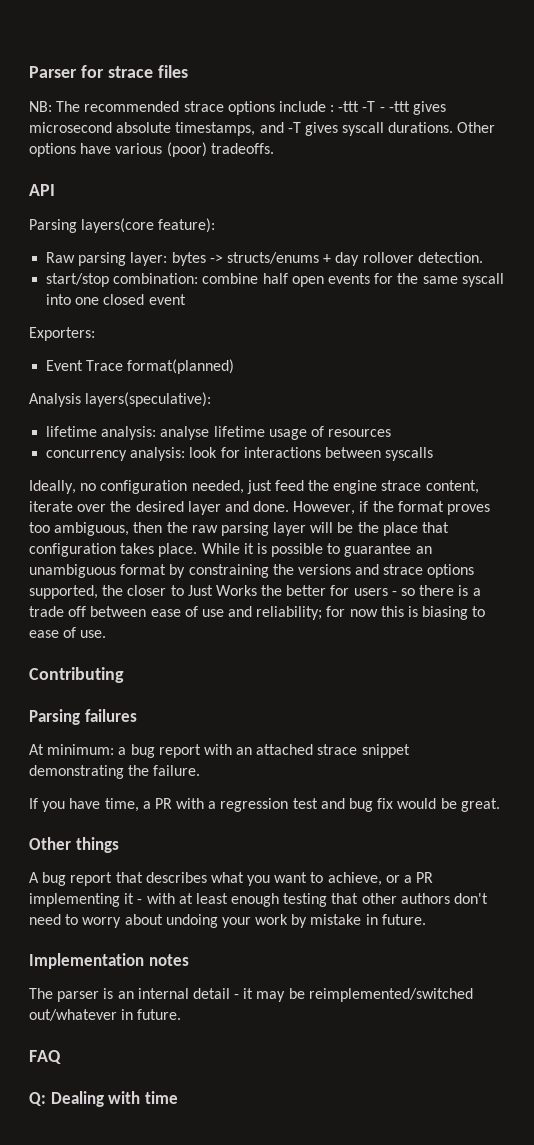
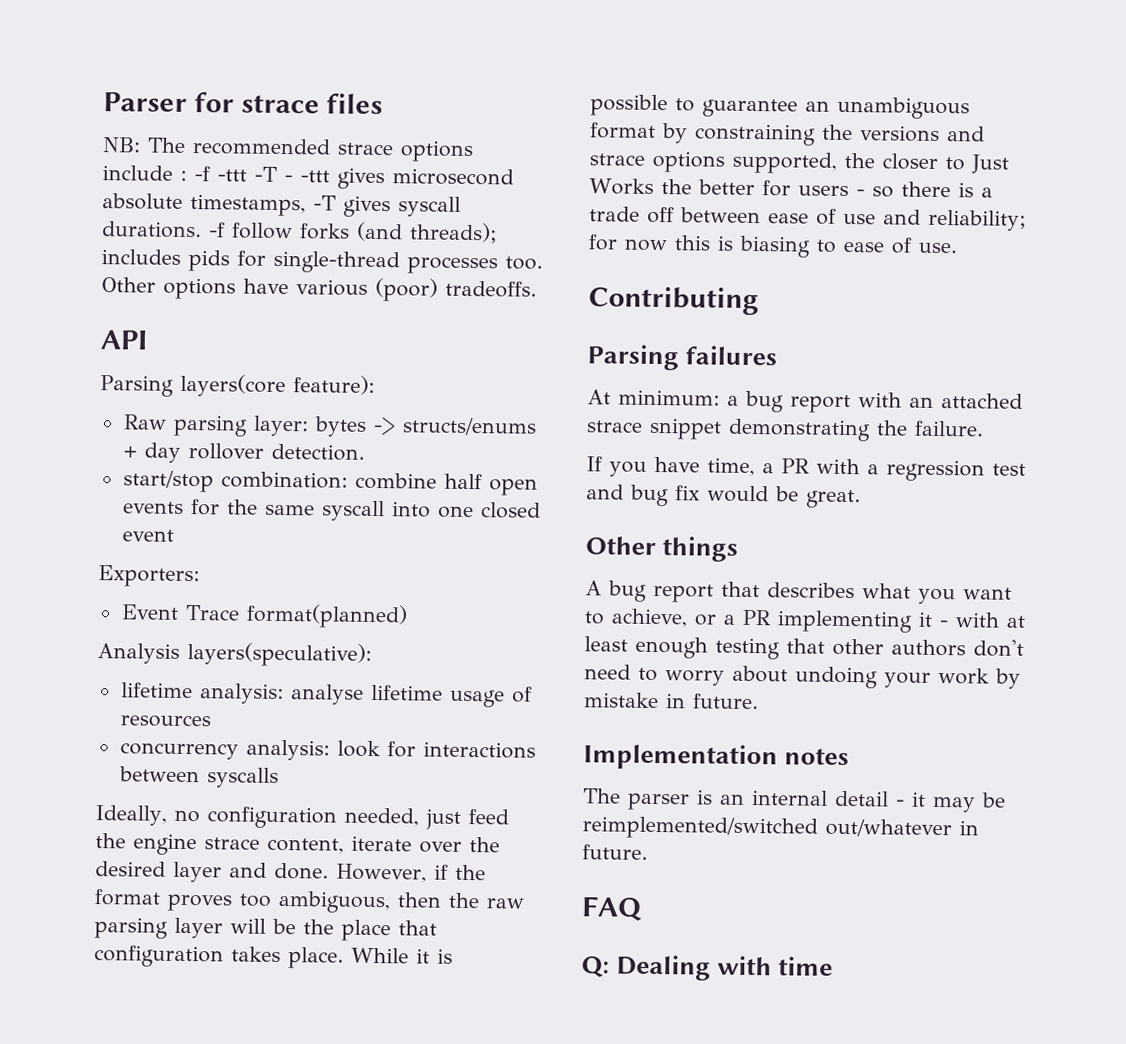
- NB: The recommended strace options include : -ttt -T - -ttt gives microsecond absolute timestamps, and -T gives syscall durations.
+ NB: The recommended strace options include : -f -ttt -T - -ttt gives microsecond absolute timestamps, -T gives syscall durations.
+ -f follow forks (and threads); includes pids for single-thread processes too.

